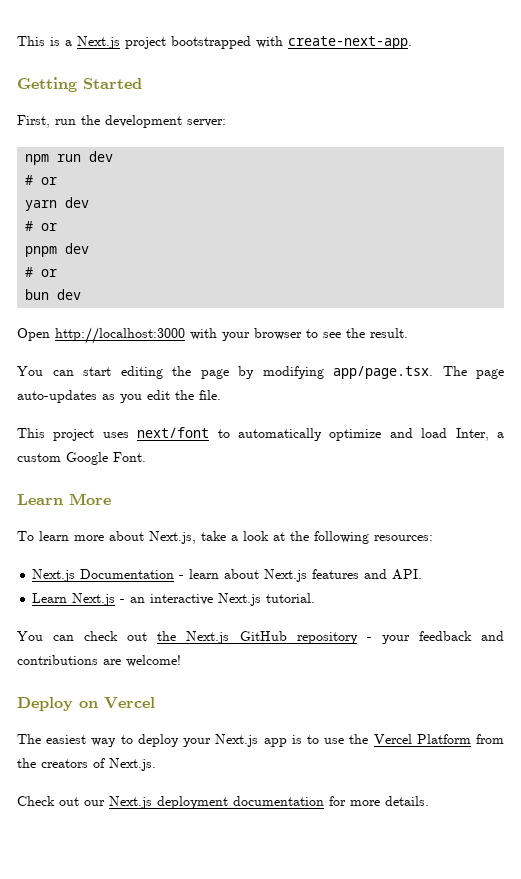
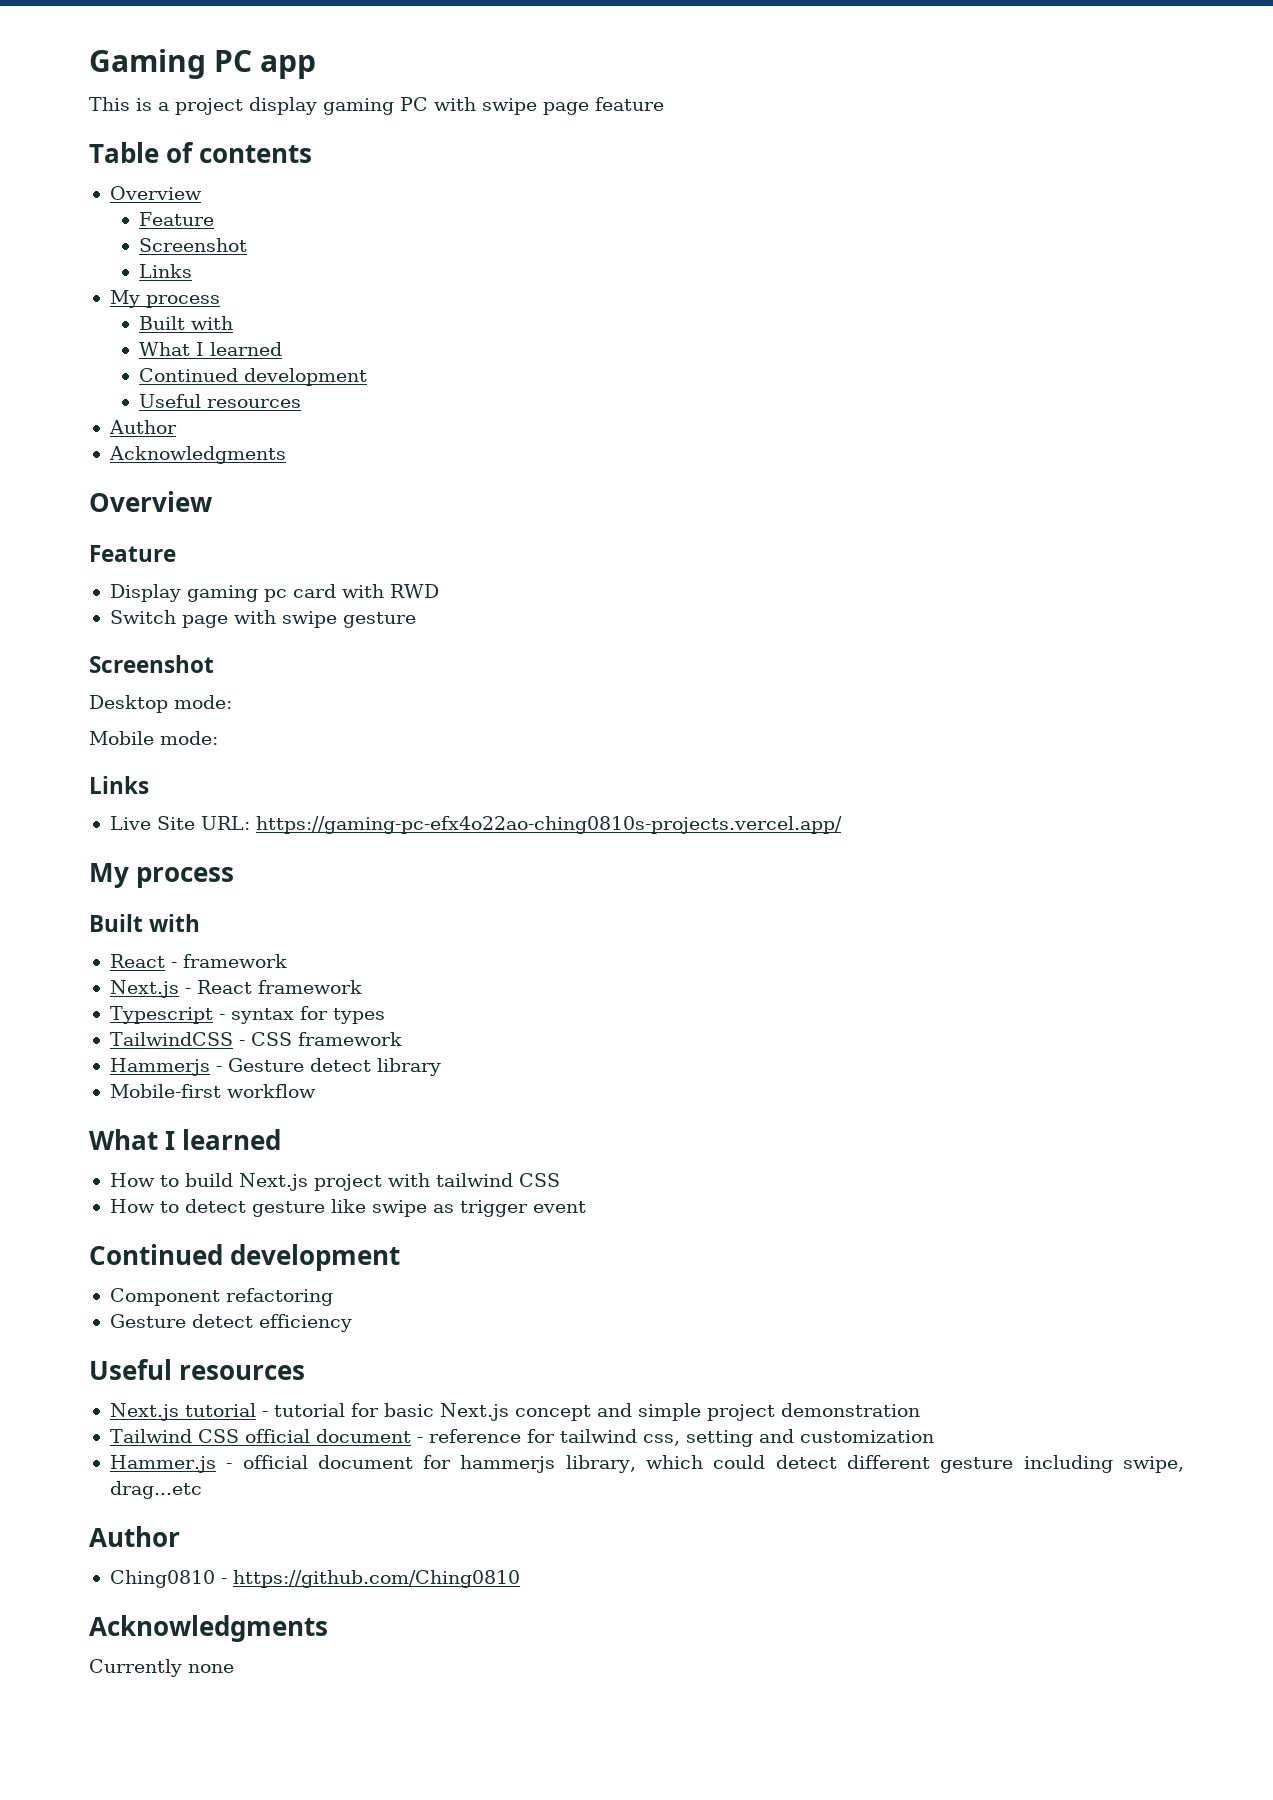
- This is a Next.js project bootstrapped with create-next-app.
- Getting Started
- First, run the development server:
- npm run dev
- # or
- yarn dev
- # or
- pnpm dev
- # or
- bun dev
- Open http://localhost:3000 with your browser to see the result.
- You can start editing the page by modifying app/page.tsx. The page auto-updates as you edit the file.
- This project uses next/font to automatically optimize and load Inter, a custom Google Font.
- Learn More
- To learn more about Next.js, take a look at the following resources:
- Next.js Documentation - learn about Next.js features and API.
- Learn Next.js - an interactive Next.js tutorial.
- You can check out the Next.js GitHub repository - your feedback and contributions are welcome!
- Deploy on Vercel
- The easiest way to deploy your Next.js app is to use the Vercel Platform from the creators of Next.js.
- Check out our Next.js deployment documentation for more details.
+ Gaming PC app
+ This is a project display gaming PC with swipe page feature
+ Table of contents
+ Overview
+ Feature
+ Screenshot
+ Links
+ My process
+ Built with
+ What I learned
+ Continued development
+ Useful resources
+ Author
+ Acknowledgments
+ Overview
+ Feature
+ Display gaming pc card with RWD
+ Switch page with swipe gesture
+ Screenshot
+ Desktop mode:
+ Mobile mode:
+ Links
+ Live Site URL: https://gaming-pc-efx4o22ao-ching0810s-projects.vercel.app/
+ My process
+ Built with
+ React - framework
+ Next.js - React framework
+ Typescript - syntax for types
+ TailwindCSS - CSS framework
+ Hammerjs - Gesture detect library
+ Mobile-first workflow
+ What I learned
+ How to build Next.js project with tailwind CSS
+ How to detect gesture like swipe as trigger event
+ Continued development
+ Component refactoring
+ Gesture detect efficiency
+ Useful resources
+ Next.js tutorial - tutorial for basic Next.js concept and simple project demonstration
+ Tailwind CSS official document - reference for tailwind css, setting and customization
+ Hammer.js - official document for hammerjs library, which could detect different gesture including swipe, drag...etc
+ Author
+ Ching0810 - https://github.com/Ching0810
+ Acknowledgments
+ Currently none

